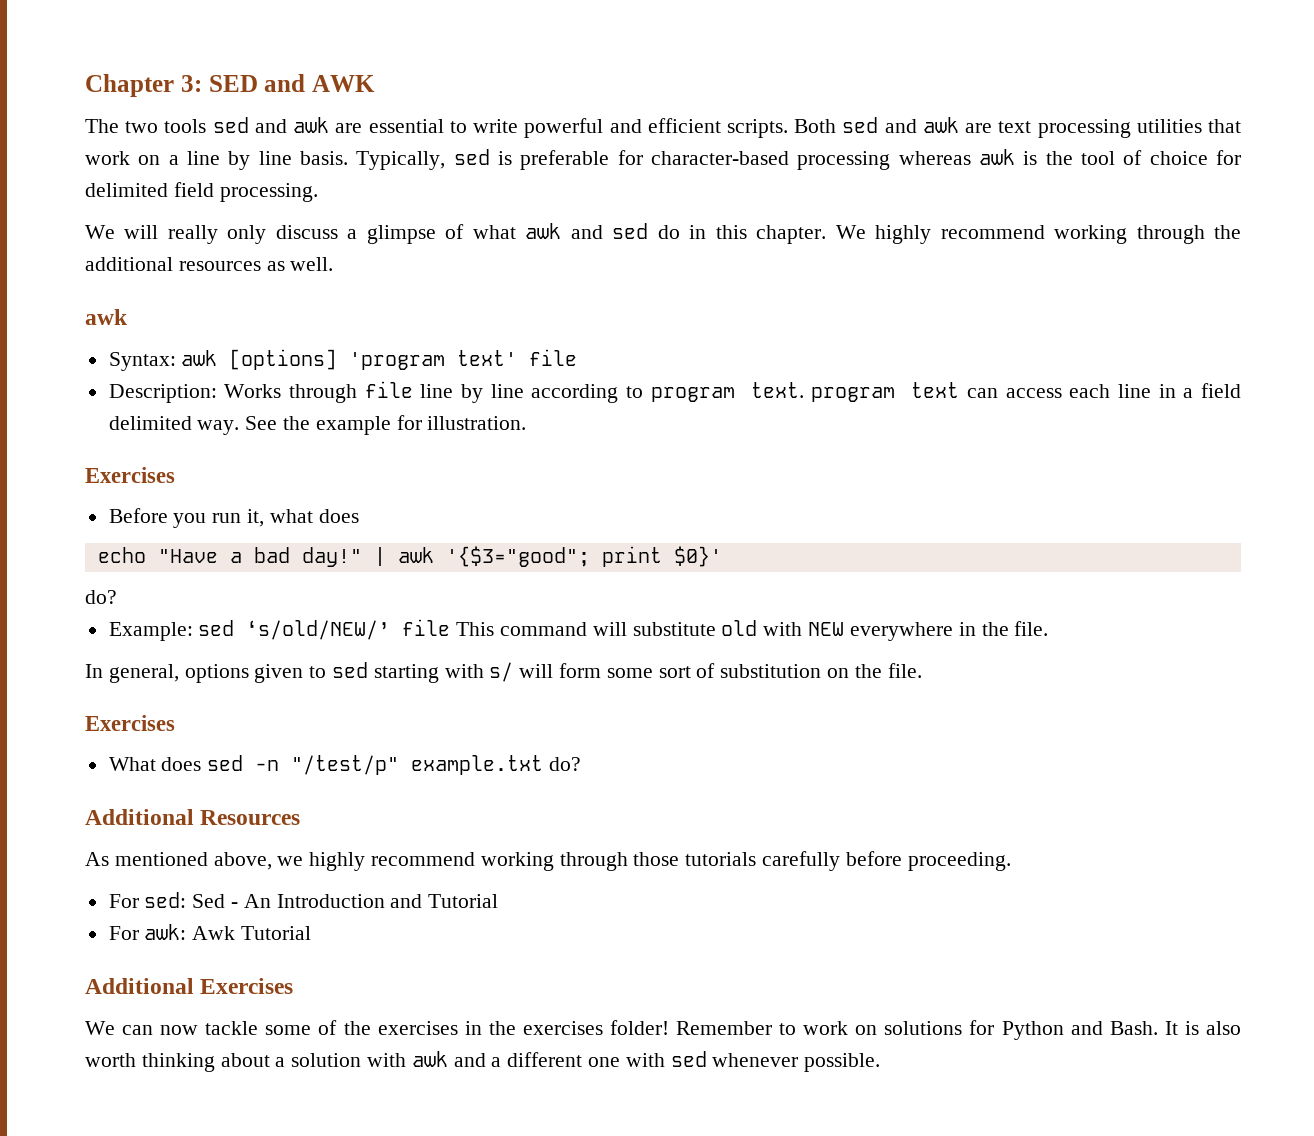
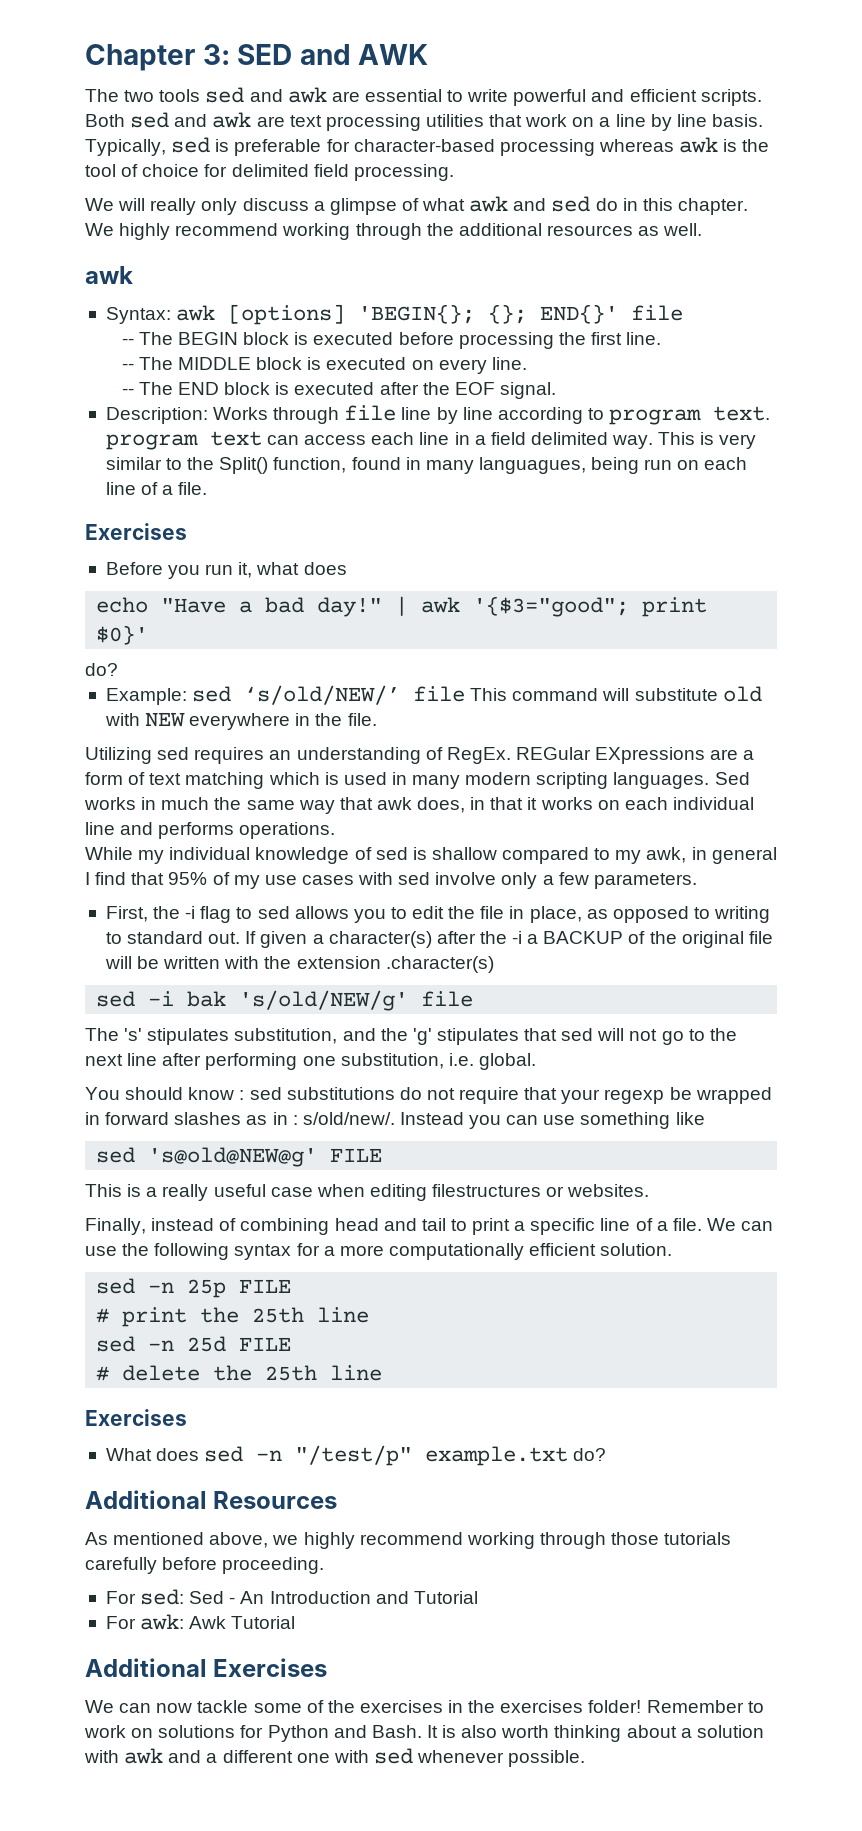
- Syntax: awk [options] 'program text' file
+ Syntax: awk [options] 'BEGIN{}; {}; END{}' file
+ -- The BEGIN block is executed before processing the first line.
+ -- The MIDDLE block is executed on every line.
+ -- The END block is executed after the EOF signal.
- See the example for illustration.
+ This is very similar to the Split() function, found in many languagues, being run on each line of a file.
- In general, options given to sed starting with s/ will form some sort of substitution on the file.
+ Utilizing sed requires an understanding of RegEx. REGular EXpressions are a form of text matching which is used in many modern scripting languages. Sed works in much the same way that awk does, in that it works on each individual line and performs operations.
+ While my individual knowledge of sed is shallow compared to my awk, in general I find that 95% of my use cases with sed involve only a few parameters.
+ First, the -i flag to sed allows you to edit the file in place, as opposed to writing to standard out. If given a character(s) after the -i a BACKUP of the original file will be written with the extension .character(s)
+ sed -i bak 's/old/NEW/g' file
+ The 's' stipulates substitution, and the 'g' stipulates that sed will not go to the next line after performing one substitution, i.e. global.
+ You should know : sed substitutions do not require that your regexp be wrapped in forward slashes as in : s/old/new/. Instead you can use something like
+ sed 's@old@NEW@g' FILE
+ This is a really useful case when editing filestructures or websites.
+ Finally, instead of combining head and tail to print a specific line of a file. We can use the following syntax for a more computationally efficient solution.
+ sed -n 25p FILE
+ # print the 25th line
+ sed -n 25d FILE
+ # delete the 25th line

